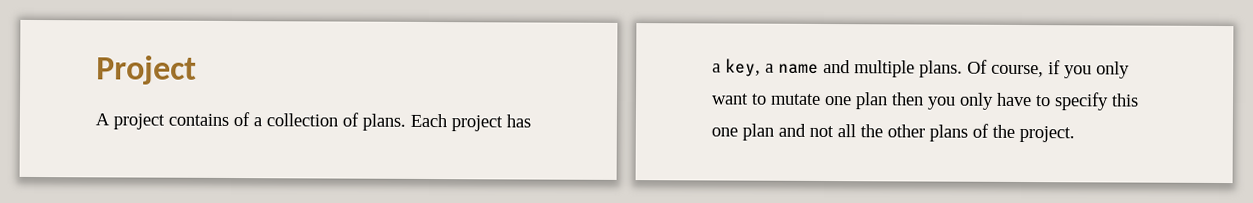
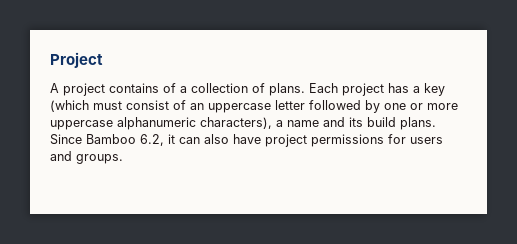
- Each project has a key, a name and multiple plans. Of course, if you only want to mutate one plan then you only have to specify this one plan and not all the other plans of the project.
+ Each project has a key (which must consist of an uppercase letter followed by one or more uppercase alphanumeric characters), a name and its build plans. Since Bamboo 6.2, it can also have project permissions for users and groups.

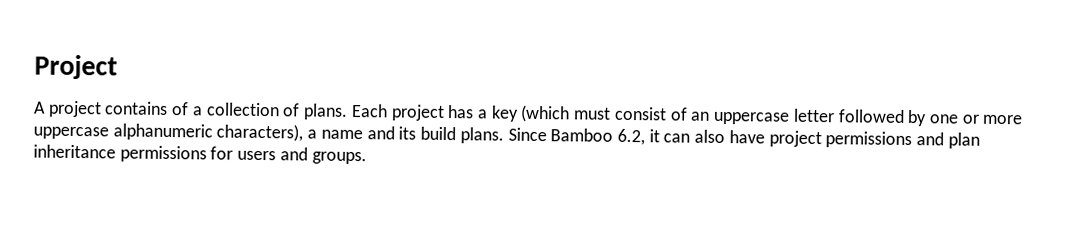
- Since Bamboo 6.2, it can also have project permissions for users and groups.
+ Since Bamboo 6.2, it can also have project permissions and plan inheritance permissions for users and groups.

